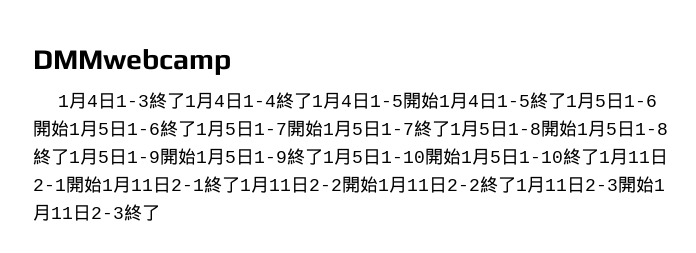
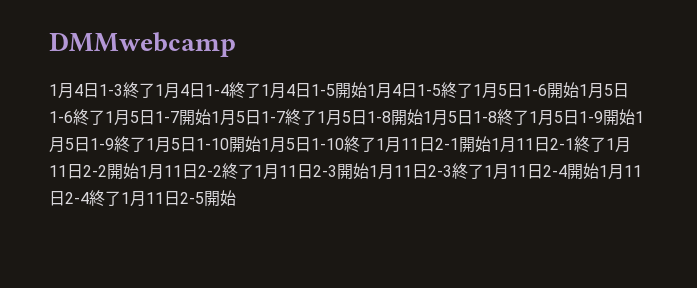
- 1月4日1-3終了1月4日1-4終了1月4日1-5開始1月4日1-5終了1月5日1-6開始1月5日1-6終了1月5日1-7開始1月5日1-7終了1月5日1-8開始1月5日1-8終了1月5日1-9開始1月5日1-9終了1月5日1-10開始1月5日1-10終了1月11日2-1開始1月11日2-1終了1月11日2-2開始1月11日2-2終了1月11日2-3開始1月11日2-3終了
+ 1月4日1-3終了1月4日1-4終了1月4日1-5開始1月4日1-5終了1月5日1-6開始1月5日1-6終了1月5日1-7開始1月5日1-7終了1月5日1-8開始1月5日1-8終了1月5日1-9開始1月5日1-9終了1月5日1-10開始1月5日1-10終了1月11日2-1開始1月11日2-1終了1月11日2-2開始1月11日2-2終了1月11日2-3開始1月11日2-3終了1月11日2-4開始1月11日2-4終了1月11日2-5開始

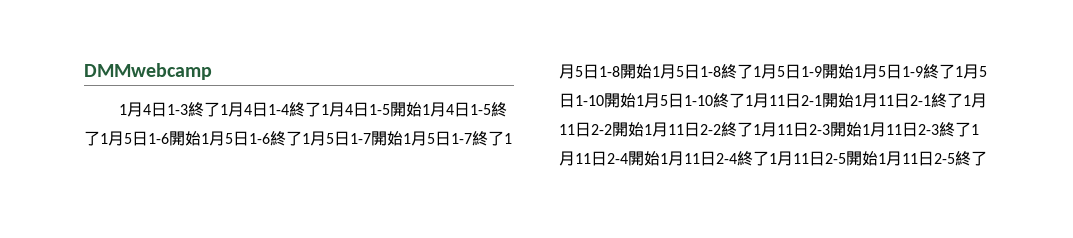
- 1月4日1-3終了1月4日1-4終了1月4日1-5開始1月4日1-5終了1月5日1-6開始1月5日1-6終了1月5日1-7開始1月5日1-7終了1月5日1-8開始1月5日1-8終了1月5日1-9開始1月5日1-9終了1月5日1-10開始1月5日1-10終了1月11日2-1開始1月11日2-1終了1月11日2-2開始1月11日2-2終了1月11日2-3開始1月11日2-3終了1月11日2-4開始1月11日2-4終了1月11日2-5開始
+ 1月4日1-3終了1月4日1-4終了1月4日1-5開始1月4日1-5終了1月5日1-6開始1月5日1-6終了1月5日1-7開始1月5日1-7終了1月5日1-8開始1月5日1-8終了1月5日1-9開始1月5日1-9終了1月5日1-10開始1月5日1-10終了1月11日2-1開始1月11日2-1終了1月11日2-2開始1月11日2-2終了1月11日2-3開始1月11日2-3終了1月11日2-4開始1月11日2-4終了1月11日2-5開始1月11日2-5終了

